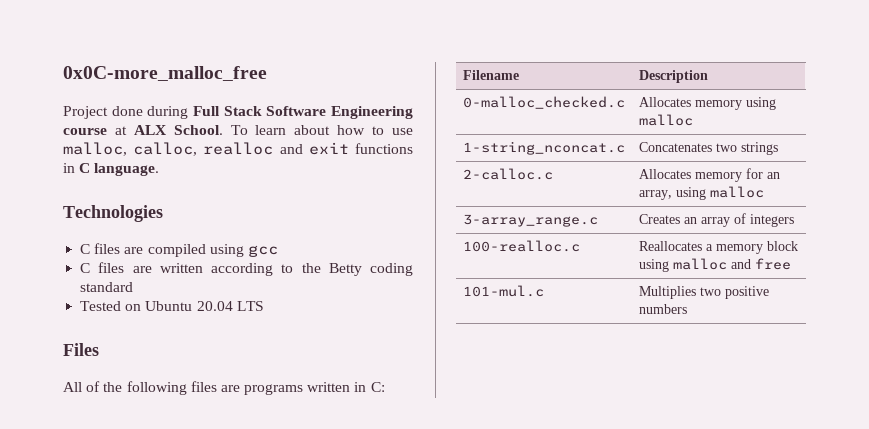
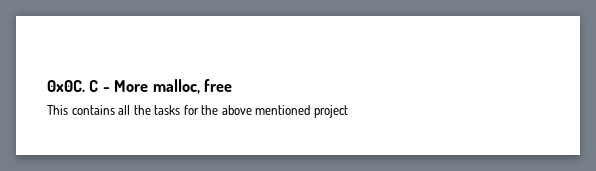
- 0x0C-more_malloc_free
- Project done during Full Stack Software Engineering course at ALX School. To learn about how to use malloc, calloc, realloc and exit functions in C language.
- Technologies
- C files are compiled using gcc
- C files are written according to the Betty coding standard
- Tested on Ubuntu 20.04 LTS
- Files
- All of the following files are programs written in C:
- Filename | Description
- 0-malloc_checked.c | Allocates memory using malloc
- 1-string_nconcat.c | Concatenates two strings
- 2-calloc.c | Allocates memory for an array, using malloc
- 3-array_range.c | Creates an array of integers
- 100-realloc.c | Reallocates a memory block using malloc and free
- 101-mul.c | Multiplies two positive numbers
+ 0x0C. C - More malloc, free
+ This contains all the tasks for the above mentioned project

